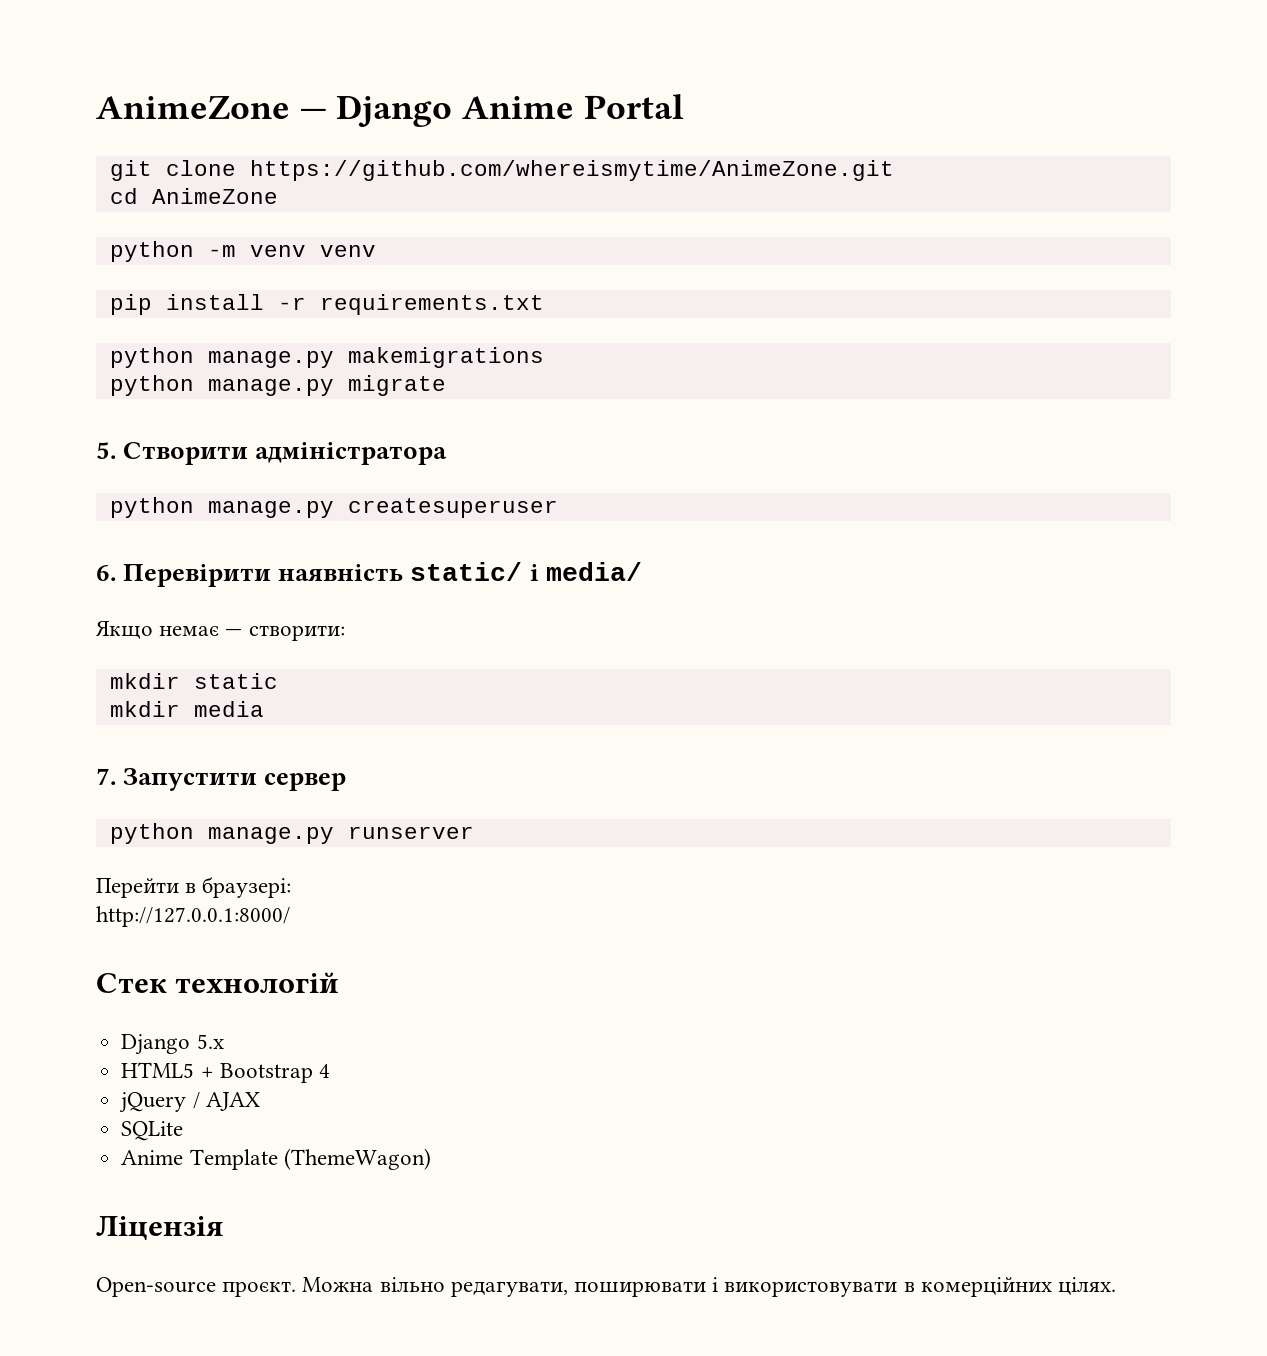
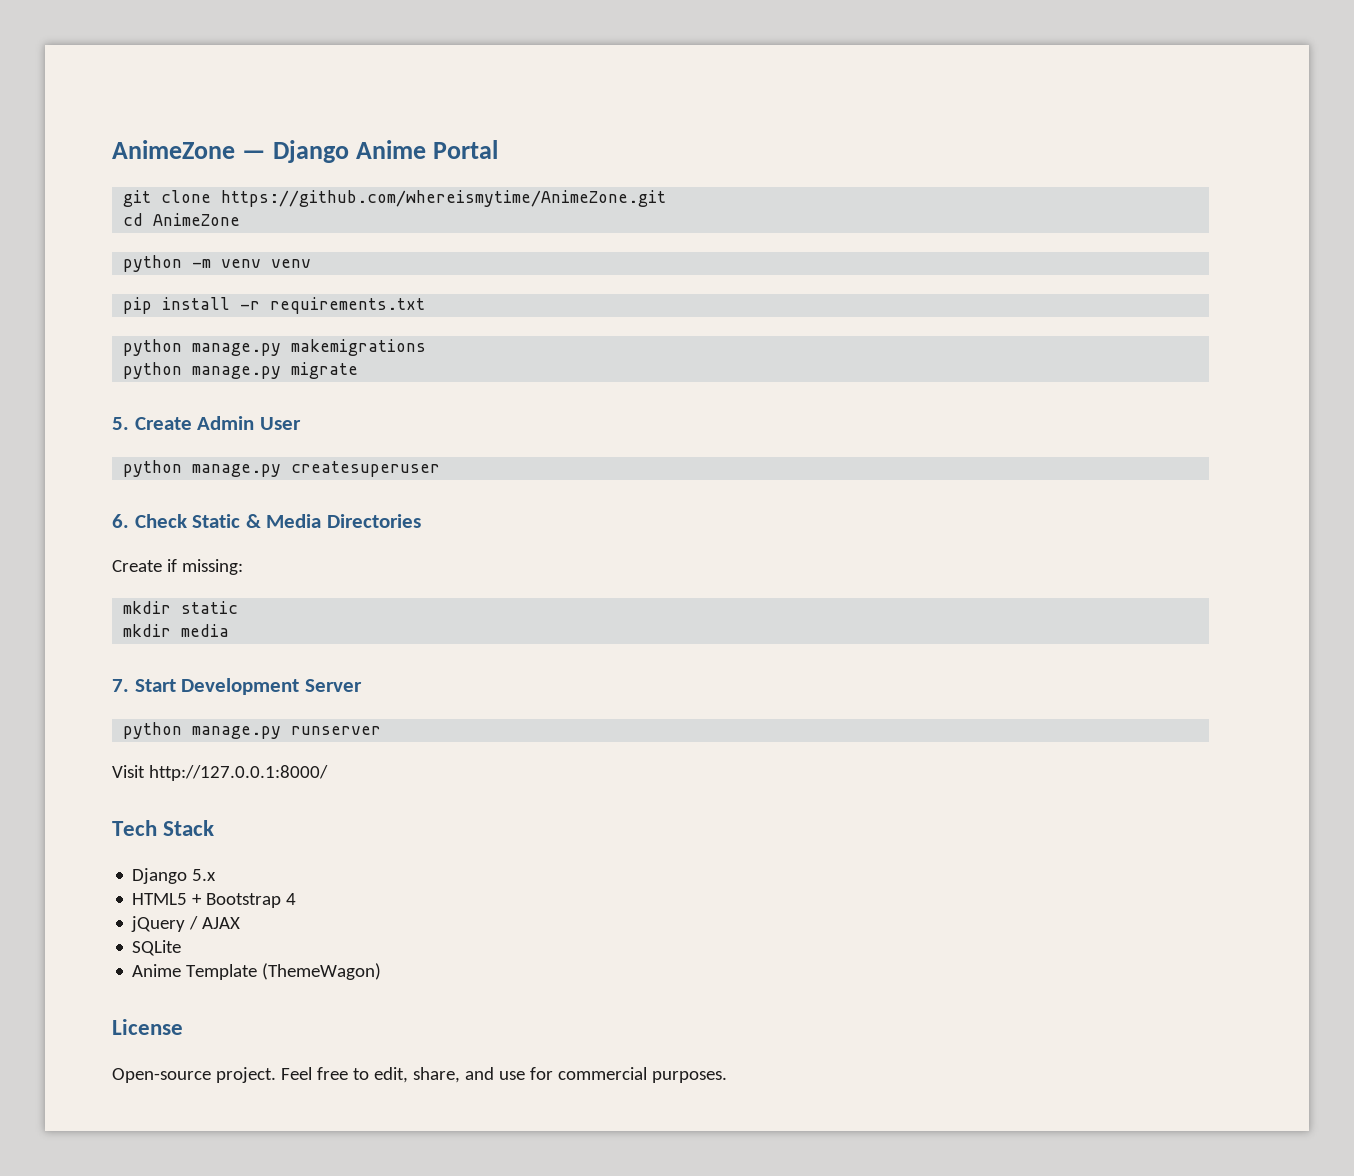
- 5. Створити адміністратора
+ 5. Create Admin User
- 6. Перевірити наявність static/ і media/
- Якщо немає — створити:
+ 6. Check Static & Media Directories
+ Create if missing:
- 7. Запустити сервер
+ 7. Start Development Server
- Перейти в браузері:
- http://127.0.0.1:8000/
+ Visit http://127.0.0.1:8000/
- Стек технологій
+ Tech Stack
- Ліцензія
+ License
- Open-source проєкт. Можна вільно редагувати, поширювати і використовувати в комерційних цілях.
+ Open-source project. Feel free to edit, share, and use for commercial purposes.

